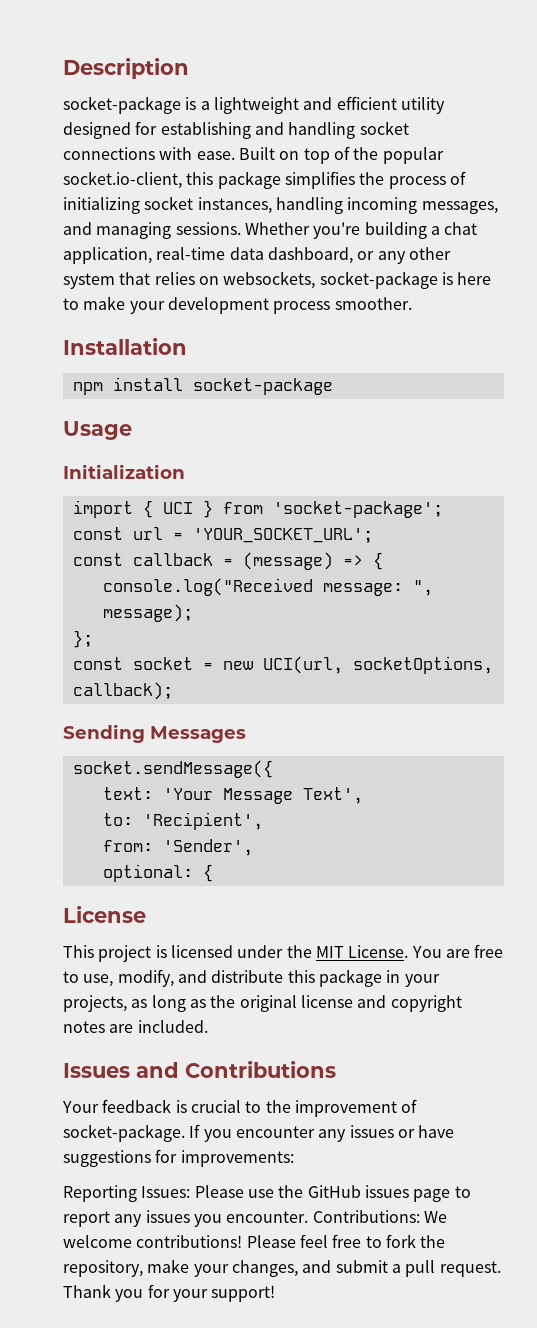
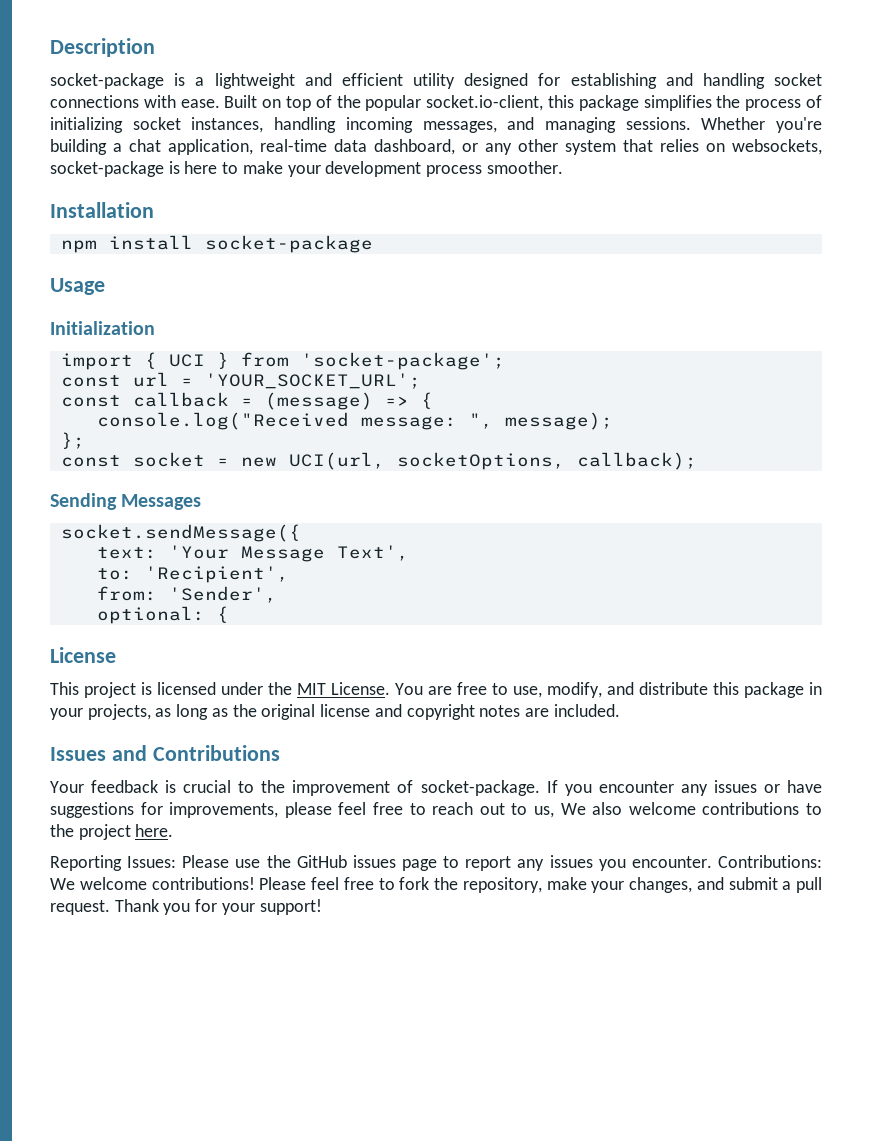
- If you encounter any issues or have suggestions for improvements:
+ If you encounter any issues or have suggestions for improvements, please feel free to reach out to us, We also welcome contributions to the project here.

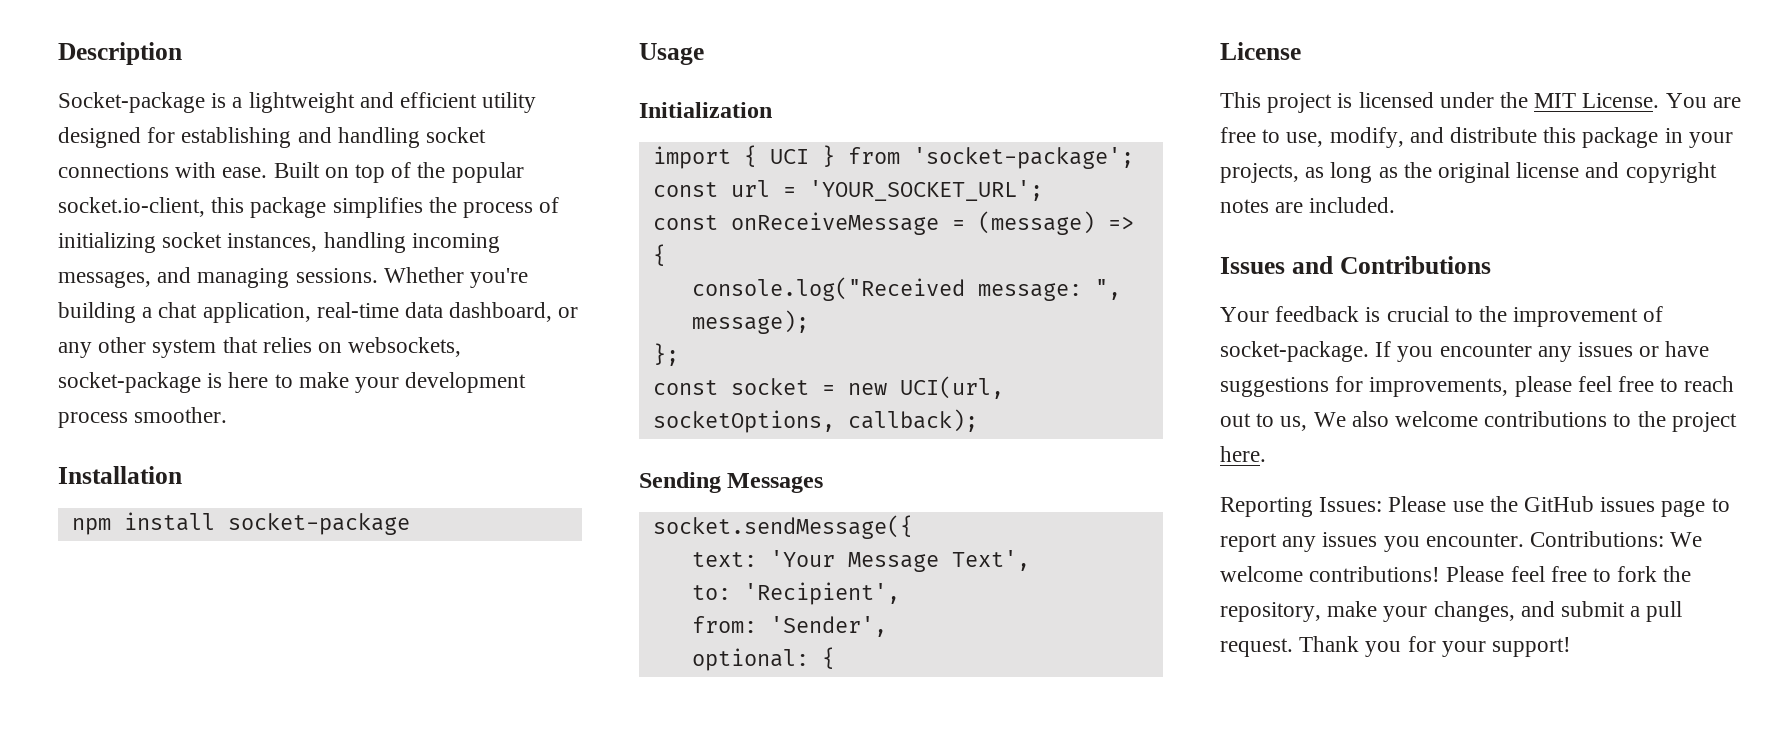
- socket-package is a lightweight and efficient utility designed for establishing and handling socket connections with ease.
+ Socket-package is a lightweight and efficient utility designed for establishing and handling socket connections with ease.
- const callback = (message) => {
+ const onReceiveMessage = (message) => {

